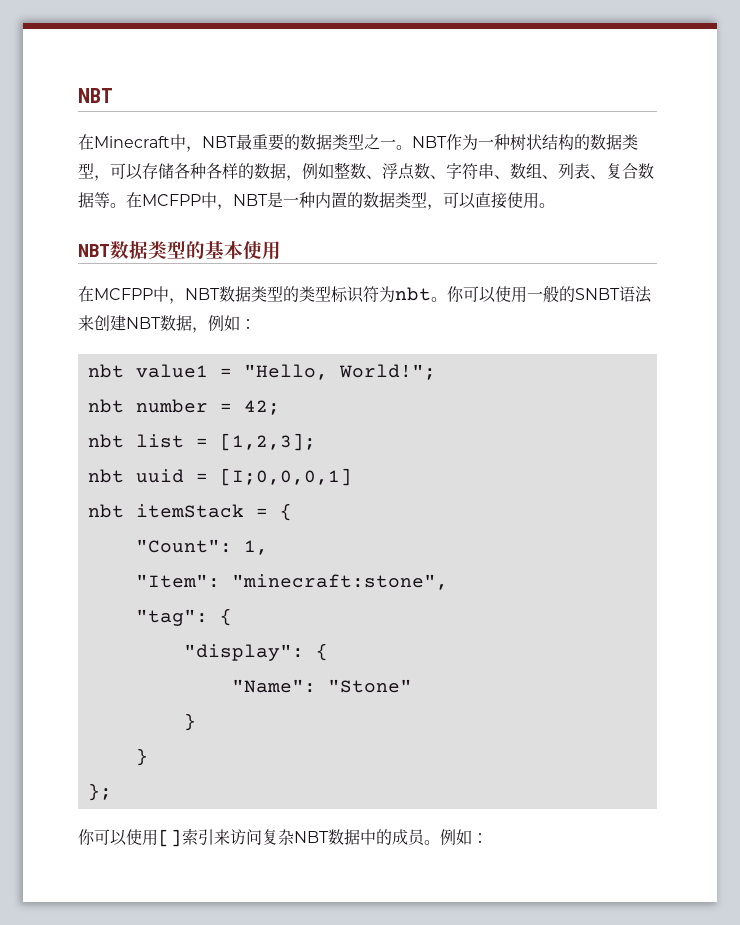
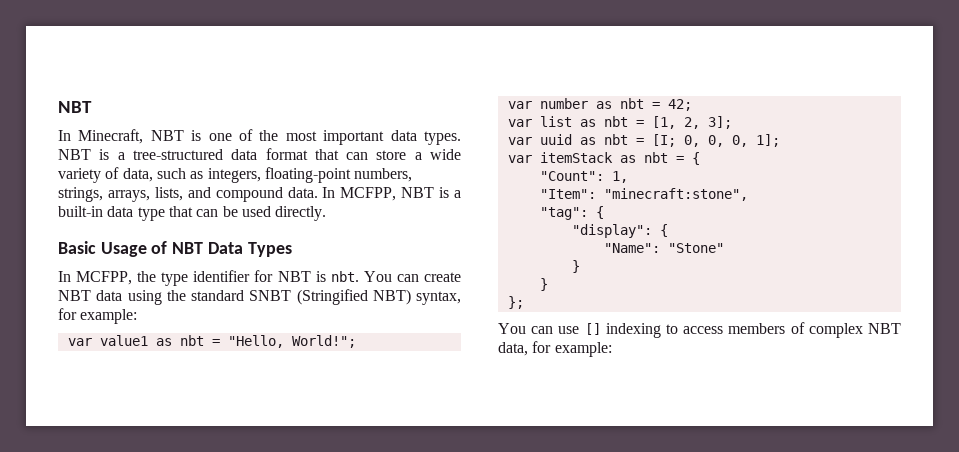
- 在Minecraft中，NBT最重要的数据类型之一。NBT作为一种树状结构的数据类型，可以存储各种各样的数据，例如整数、浮点数、字符串、数组、列表、复合数据等。在MCFPP中，NBT是一种内置的数据类型，可以直接使用。
- NBT数据类型的基本使用
- 在MCFPP中，NBT数据类型的类型标识符为nbt。你可以使用一般的SNBT语法来创建NBT数据，例如：
- nbt value1 = "Hello, World!";
- nbt number = 42;
- nbt list = [1,2,3];
- nbt uuid = [I;0,0,0,1]
- nbt itemStack = {
+ In Minecraft, NBT is one of the most important data types. NBT is a tree-structured data format that can store a wide variety of data, such as integers, floating-point numbers, strings, arrays, lists, and compound data. In MCFPP, NBT is a built-in data type that can be used directly.
+ Basic Usage of NBT Data Types
+ In MCFPP, the type identifier for NBT is nbt. You can create NBT data using the standard SNBT (Stringified NBT) syntax, for example:
+ var value1 as nbt = "Hello, World!";
+ var number as nbt = 42;
+ var list as nbt = [1, 2, 3];
+ var uuid as nbt = [I; 0, 0, 0, 1];
+ var itemStack as nbt = {
- 你可以使用[]索引来访问复杂NBT数据中的成员。例如：
+ You can use [] indexing to access members of complex NBT data, for example:

